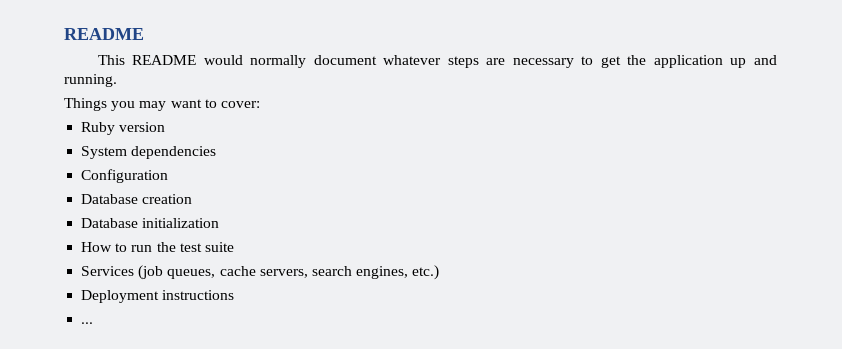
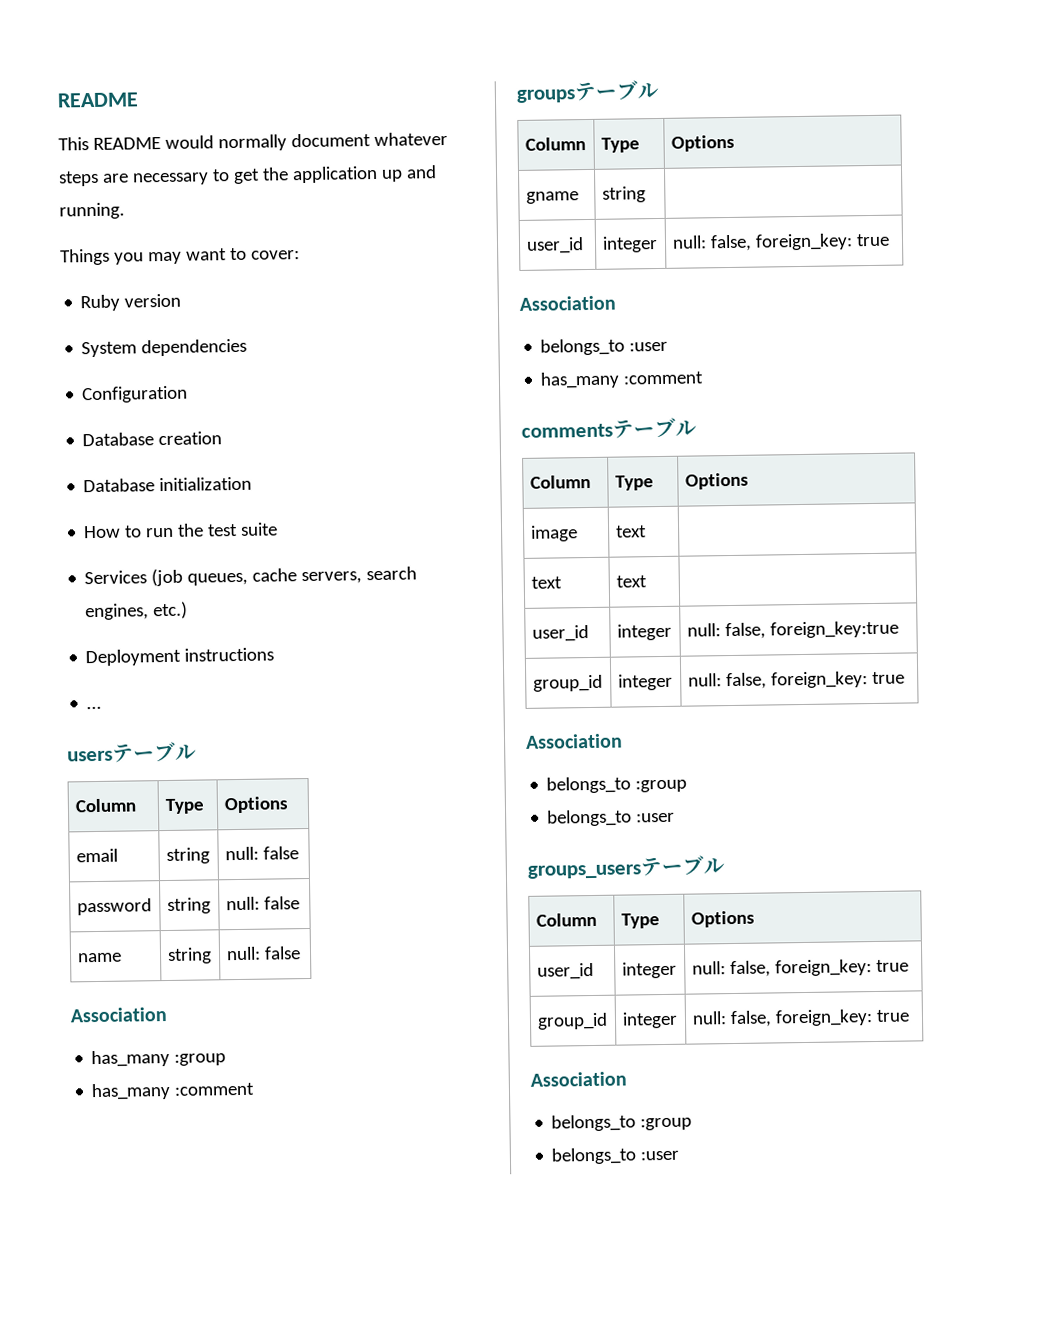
+ usersテーブル
+ Column | Type | Options
+ email | string | null: false
+ password | string | null: false
+ name | string | null: false
+ Association
+ has_many :group
+ has_many :comment
+ groupsテーブル
+ Column | Type | Options
+ gname | string |
+ user_id | integer | null: false, foreign_key: true
+ Association
+ belongs_to :user
+ has_many :comment
+ commentsテーブル
+ Column | Type | Options
+ image | text |
+ text | text |
+ user_id | integer | null: false, foreign_key:true
+ group_id | integer | null: false, foreign_key: true
+ Association
+ belongs_to :group
+ belongs_to :user
+ groups_usersテーブル
+ Column | Type | Options
+ user_id | integer | null: false, foreign_key: true
+ group_id | integer | null: false, foreign_key: true
+ Association
+ belongs_to :group
+ belongs_to :user

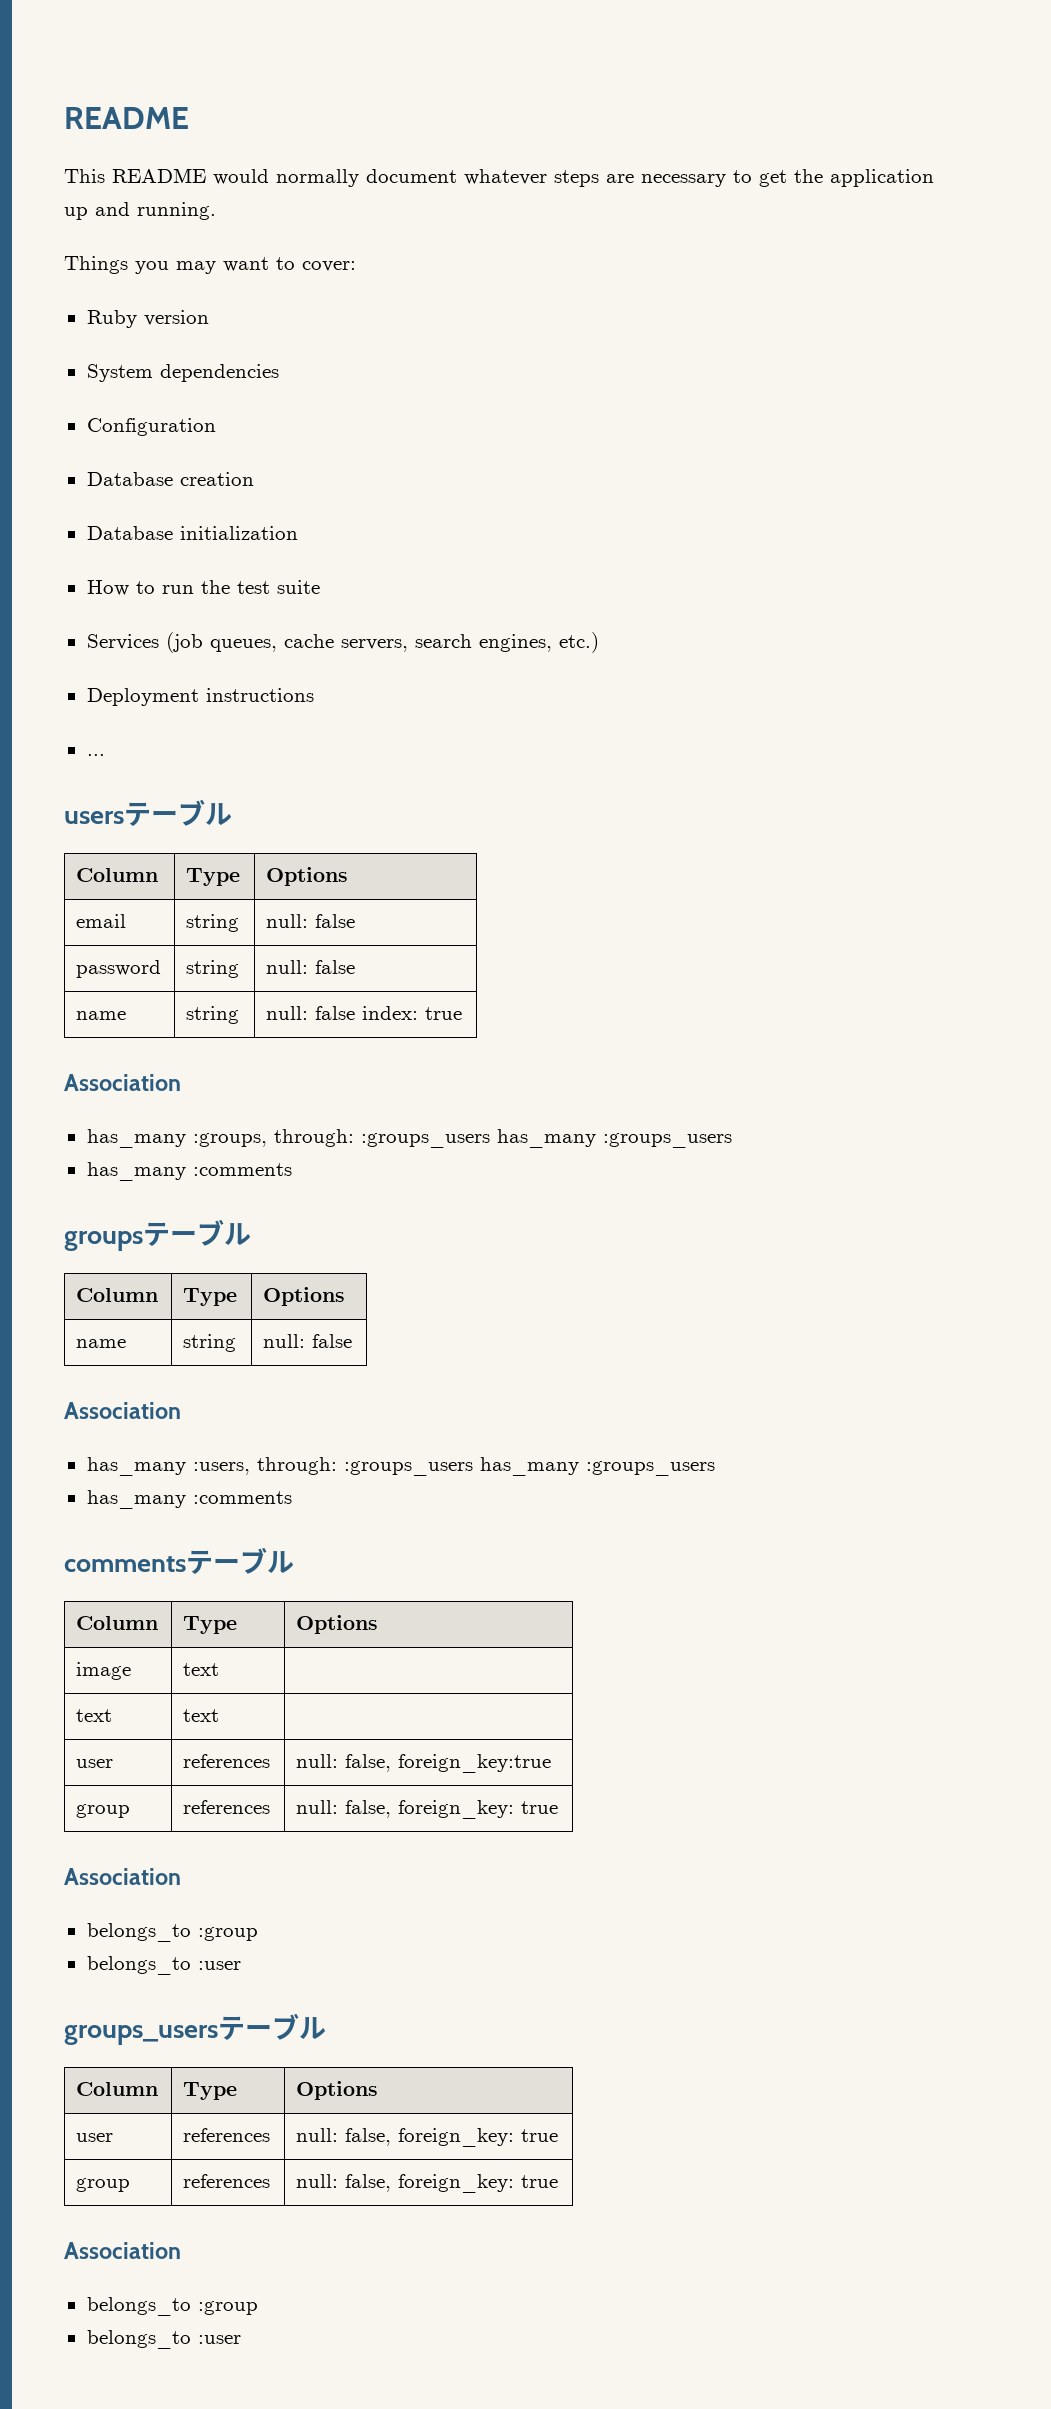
- name | string | null: false
+ name | string | null: false index: true
  Association
- has_many :group
- has_many :comment
+ has_many :groups, through: :groups_users has_many :groups_users
+ has_many :comments
  groupsテーブル
  Column | Type | Options
- gname | string |
- user_id | integer | null: false, foreign_key: true
+ name | string | null: false
  Association
- belongs_to :user
- has_many :comment
+ has_many :users, through: :groups_users has_many :groups_users
+ has_many :comments
- user_id | integer | null: false, foreign_key:true
- group_id | integer | null: false, foreign_key: true
+ user | references | null: false, foreign_key:true
+ group | references | null: false, foreign_key: true
  groups_usersテーブル
  Column | Type | Options
- user_id | integer | null: false, foreign_key: true
- group_id | integer | null: false, foreign_key: true
+ user | references | null: false, foreign_key: true
+ group | references | null: false, foreign_key: true

